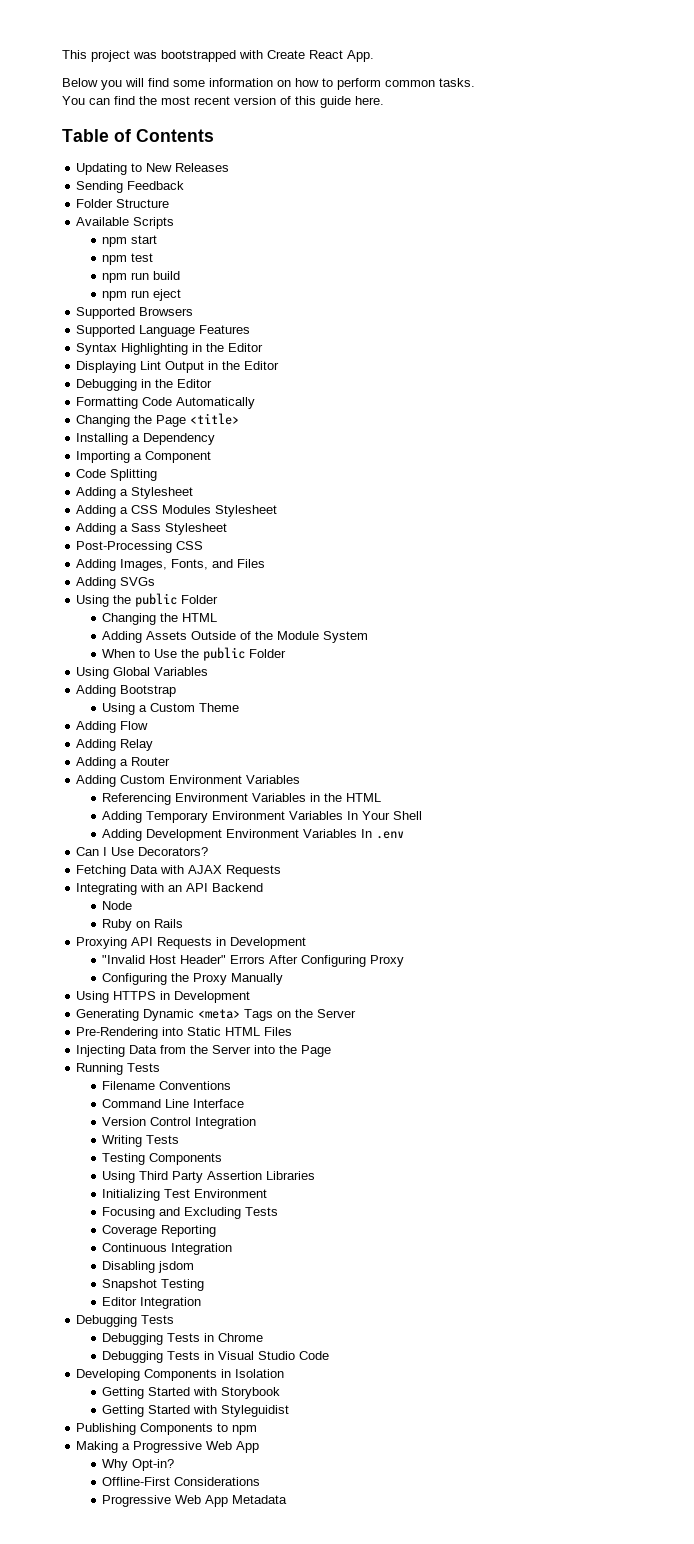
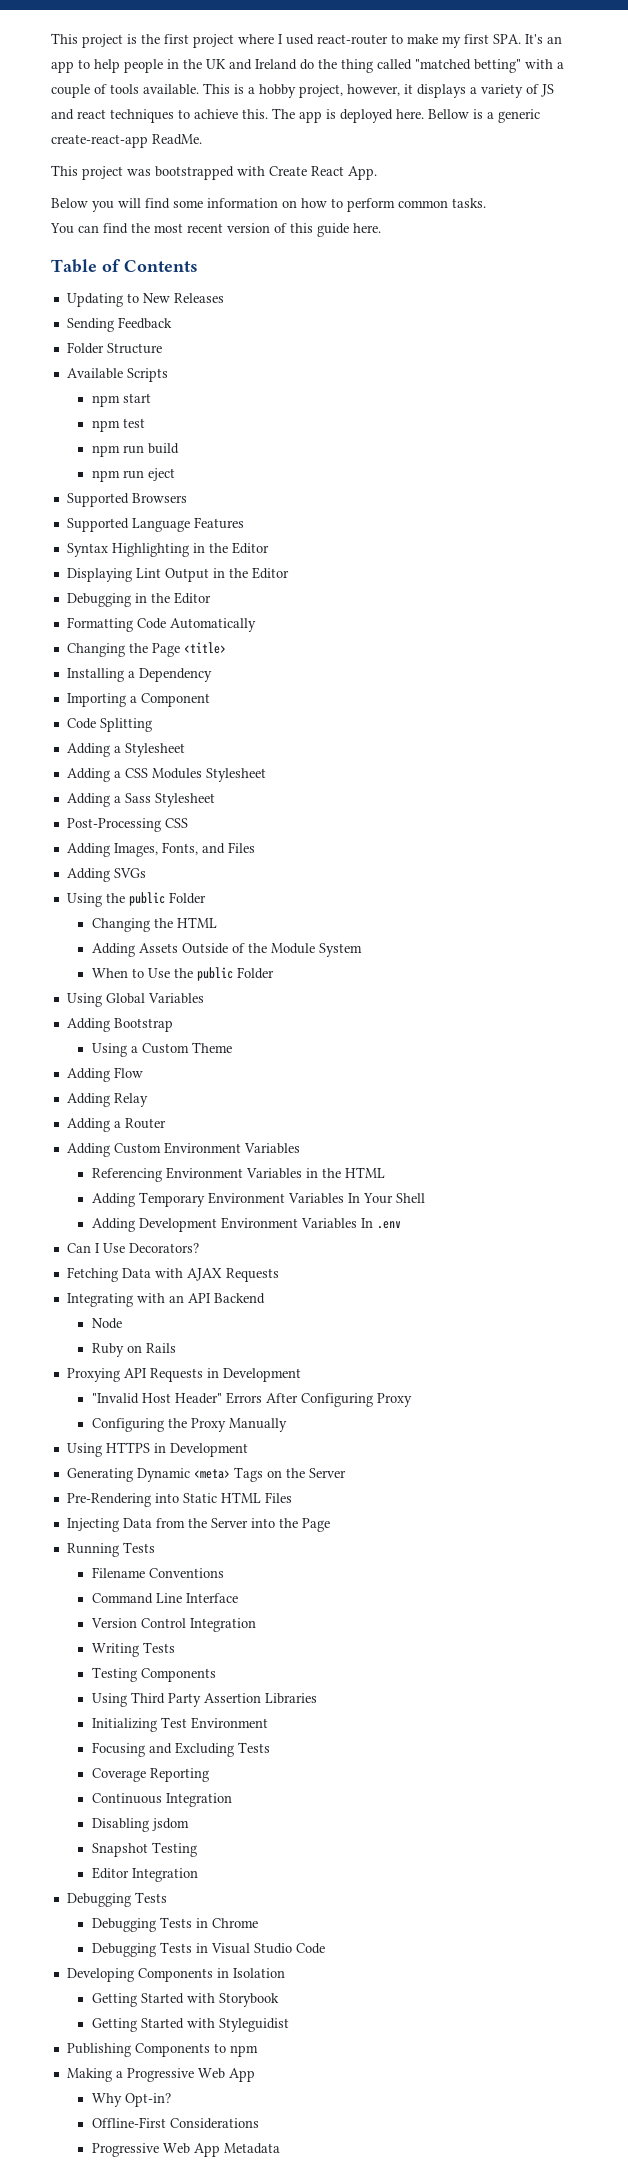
+ This project is the first project where I used react-router to make my first SPA. It's an app to help people in the UK and Ireland do the thing called "matched betting" with a couple of tools available. This is a hobby project, however, it displays a variety of JS and react techniques to achieve this. The app is deployed here. Bellow is a generic create-react-app ReadMe.

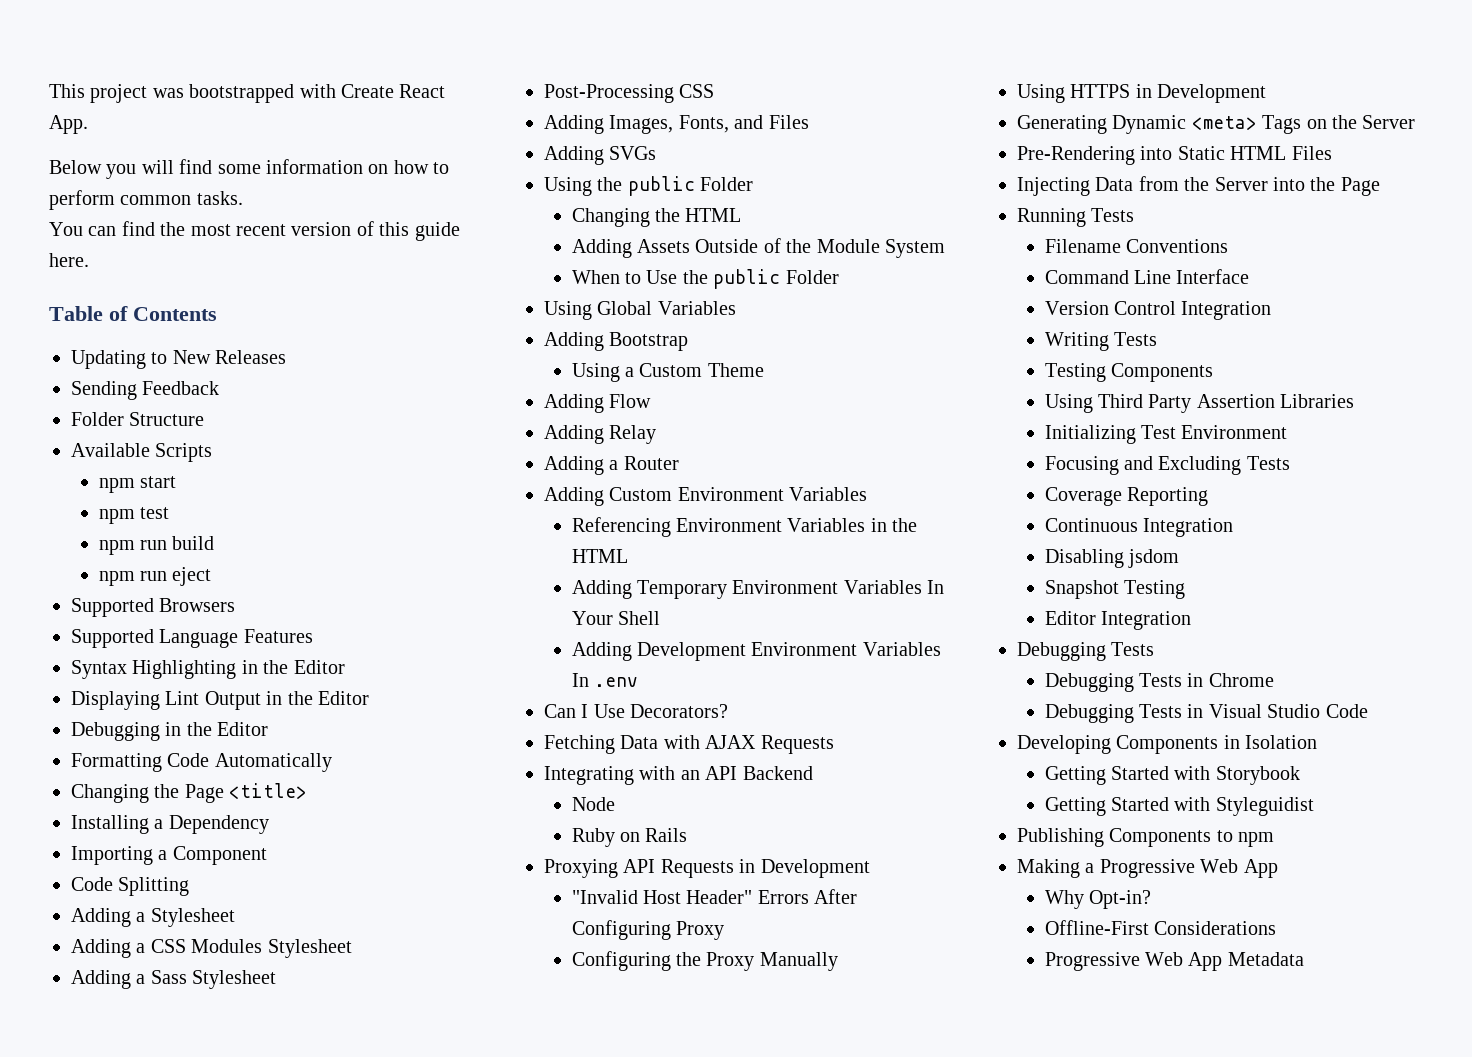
- This project is the first project where I used react-router to make my first SPA. It's an app to help people in the UK and Ireland do the thing called "matched betting" with a couple of tools available. This is a hobby project, however, it displays a variety of JS and react techniques to achieve this. The app is deployed here. Bellow is a generic create-react-app ReadMe.

